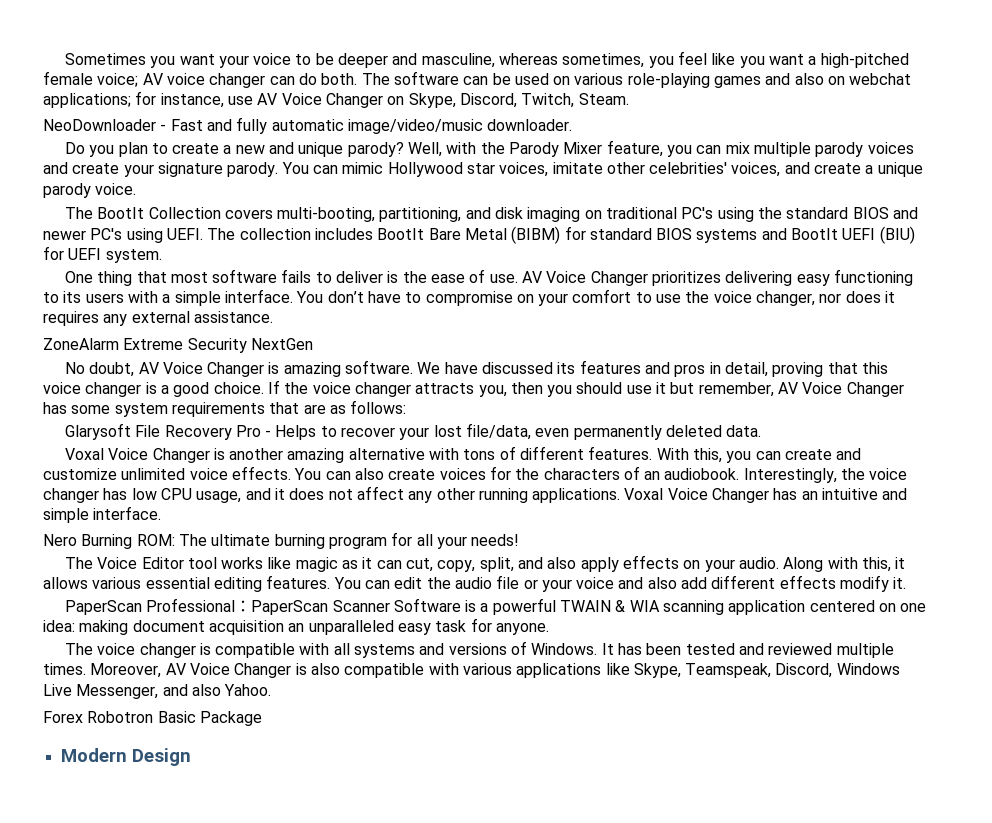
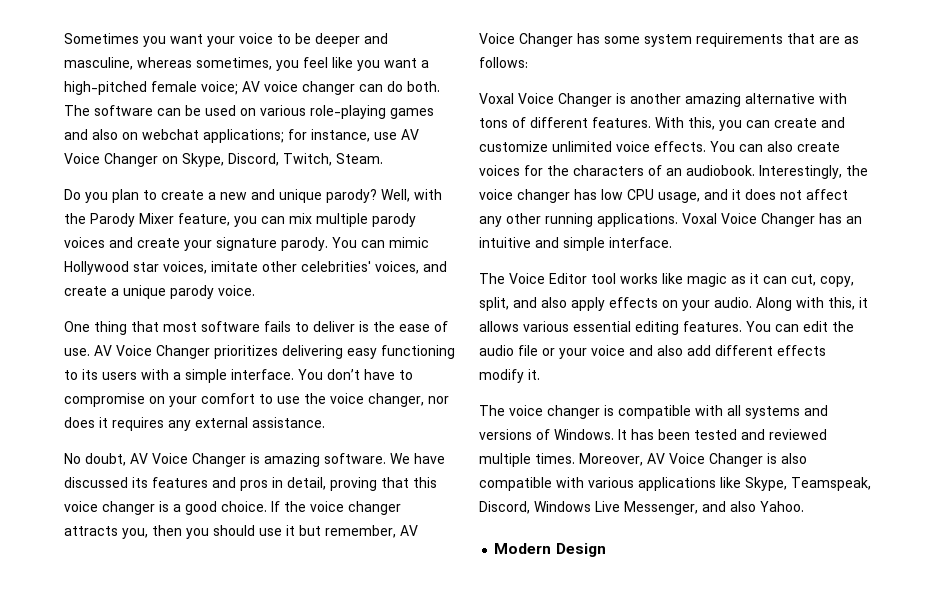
- NeoDownloader - Fast and fully automatic image/video/music downloader.
- The BootIt Collection covers multi-booting, partitioning, and disk imaging on traditional PC's using the standard BIOS and newer PC's using UEFI. The collection includes BootIt Bare Metal (BIBM) for standard BIOS systems and BootIt UEFI (BIU) for UEFI system.
- ZoneAlarm Extreme Security NextGen
- Glarysoft File Recovery Pro - Helps to recover your lost file/data, even permanently deleted data.
- Nero Burning ROM: The ultimate burning program for all your needs!
- PaperScan Professional：PaperScan Scanner Software is a powerful TWAIN & WIA scanning application centered on one idea: making document acquisition an unparalleled easy task for anyone.
- Forex Robotron Basic Package

